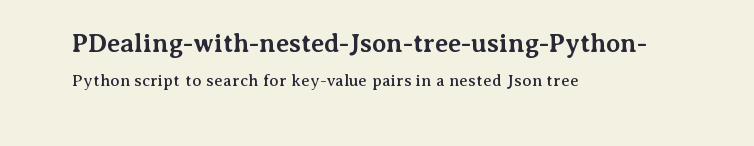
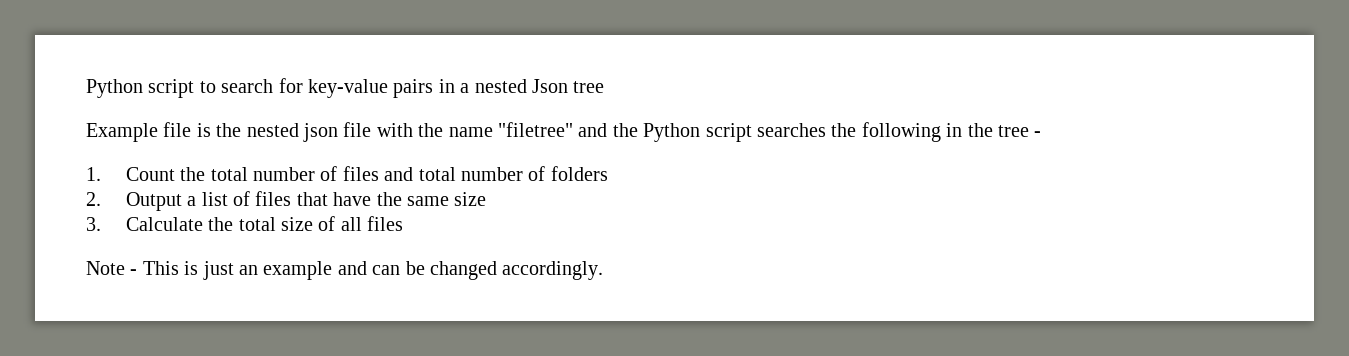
- PDealing-with-nested-Json-tree-using-Python-
+ Example file is the nested json file with the name "filetree" and the Python script searches the following in the tree -
+ 1. Count the total number of files and total number of folders
+ 2. Output a list of files that have the same size
+ 3. Calculate the total size of all files
+ Note - This is just an example and can be changed accordingly.

